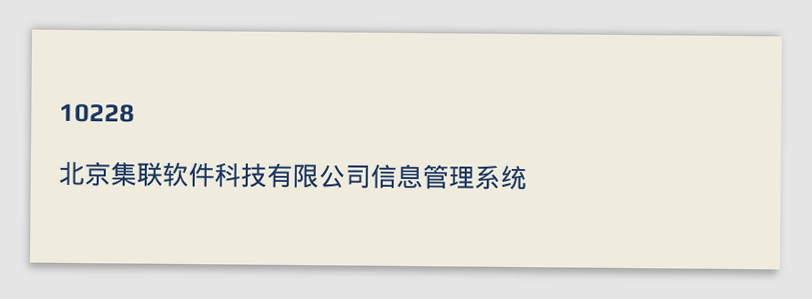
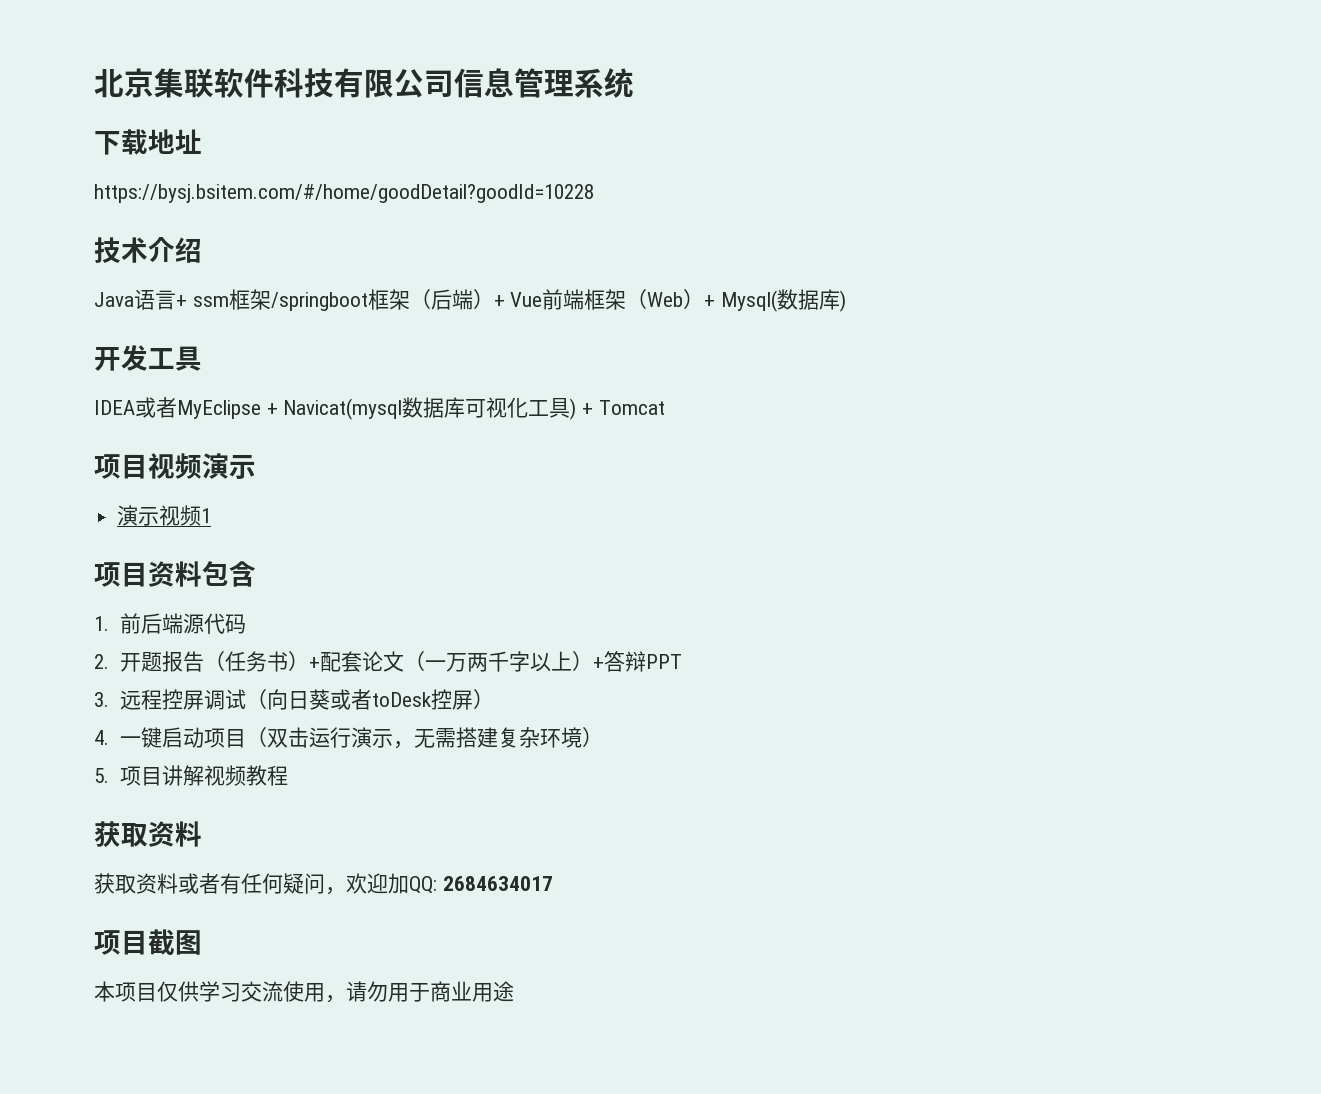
- 10228
+ 下载地址
+ https://bysj.bsitem.com/#/home/goodDetail?goodId=10228
+ 技术介绍
+ Java语言+ ssm框架/springboot框架（后端）+ Vue前端框架（Web）+ Mysql(数据库)
+ 开发工具
+ IDEA或者MyEclipse + Navicat(mysql数据库可视化工具) + Tomcat
+ 项目视频演示
+ 演示视频1
+ 项目资料包含
+ 1.前后端源代码
+ 2.开题报告（任务书）+配套论文（一万两千字以上）+答辩PPT
+ 3.远程控屏调试（向日葵或者toDesk控屏）
+ 4.一键启动项目（双击运行演示，无需搭建复杂环境）
+ 5.项目讲解视频教程
+ 获取资料
+ 获取资料或者有任何疑问，欢迎加QQ: 2684634017
+ 项目截图
+ 本项目仅供学习交流使用，请勿用于商业用途

